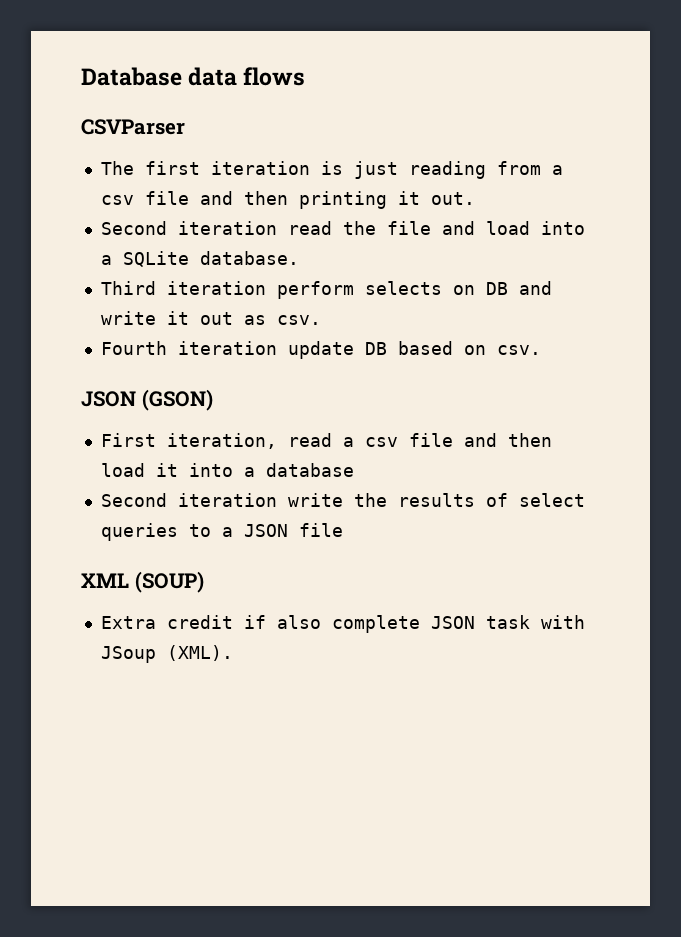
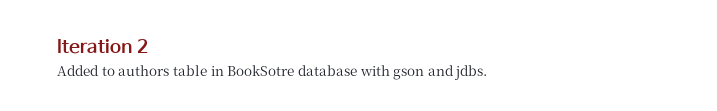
- Database data flows
- CSVParser
- The first iteration is just reading from a csv file and then printing it out.
- Second iteration read the file and load into a SQLite database.
- Third iteration perform selects on DB and write it out as csv.
- Fourth iteration update DB based on csv.
- JSON (GSON)
- First iteration, read a csv file and then load it into a database
- Second iteration write the results of select queries to a JSON file
- XML (SOUP)
- Extra credit if also complete JSON task with JSoup (XML).
+ Iteration 2
+ Added to authors table in BookSotre database with gson and jdbs.

